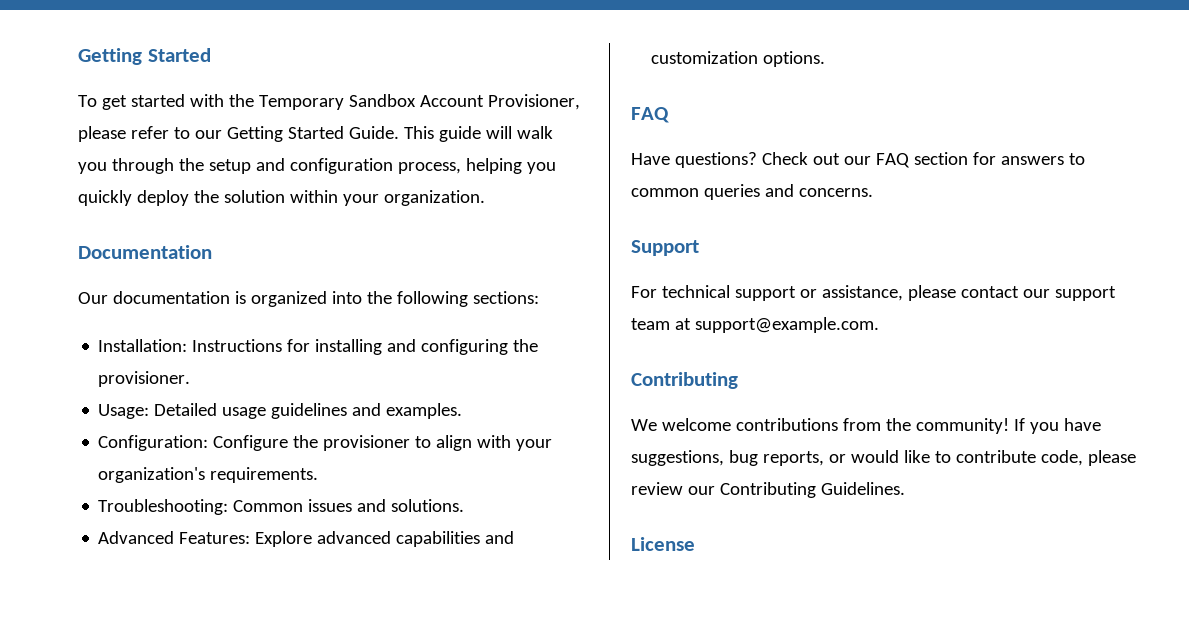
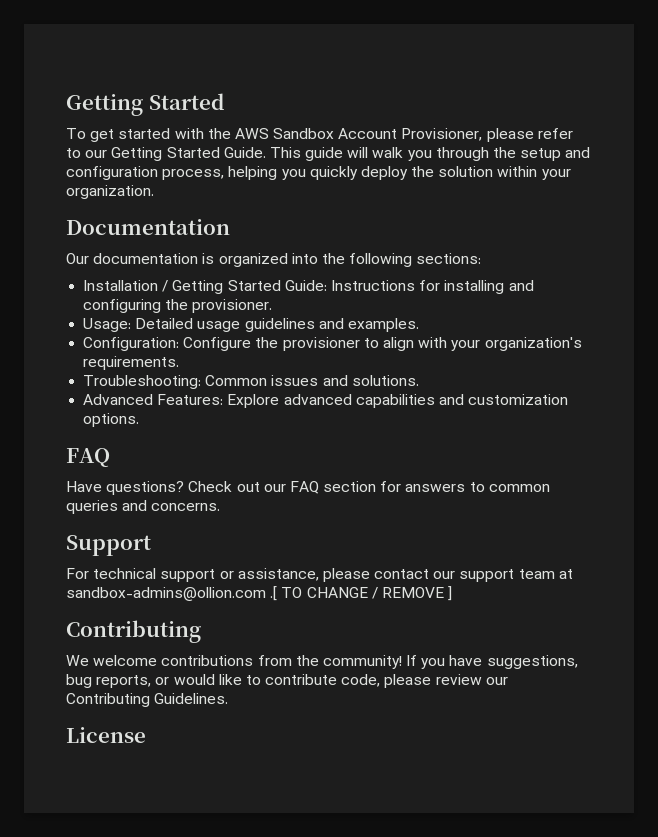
- To get started with the Temporary Sandbox Account Provisioner, please refer to our Getting Started Guide.
+ To get started with the AWS Sandbox Account Provisioner, please refer to our Getting Started Guide.
- Installation: Instructions for installing and configuring the provisioner.
+ Installation / Getting Started Guide: Instructions for installing and configuring the provisioner.
- For technical support or assistance, please contact our support team at support@example.com.
+ For technical support or assistance, please contact our support team at sandbox-admins@ollion.com .[ TO CHANGE / REMOVE ]

